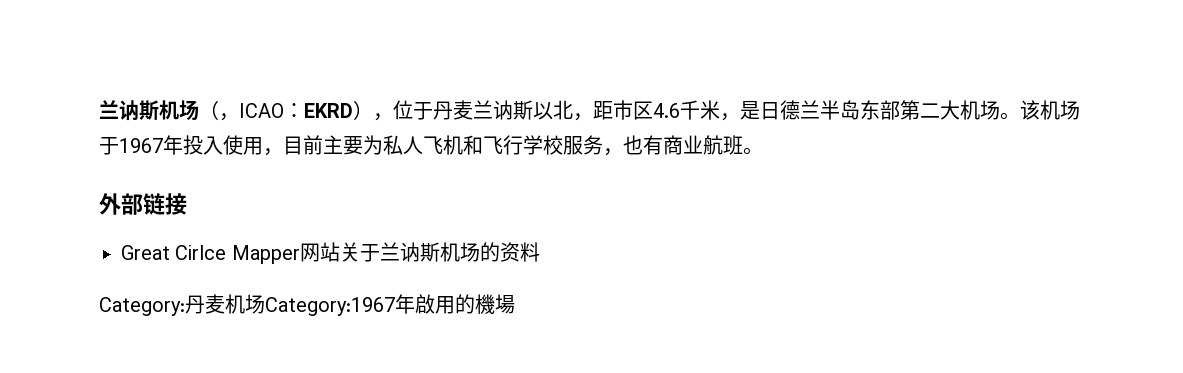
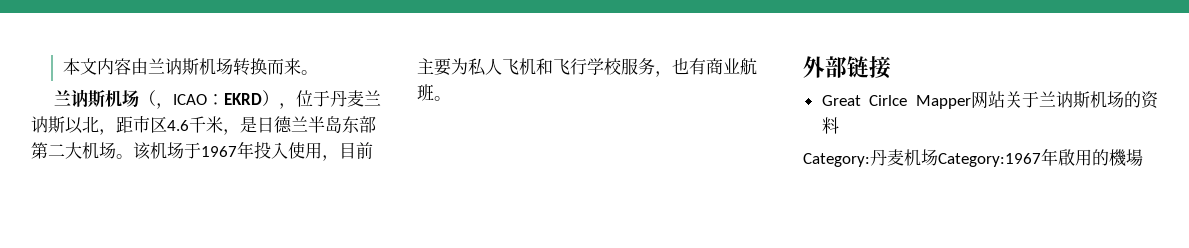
+ 本文内容由兰讷斯机场转换而来。

